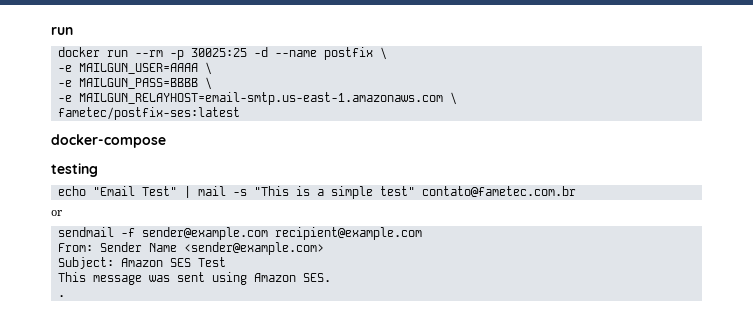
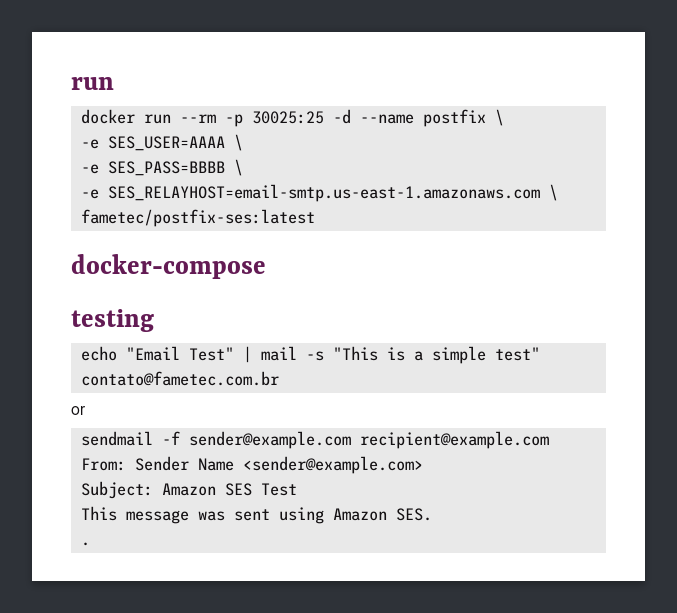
- -e MAILGUN_USER=AAAA \
- -e MAILGUN_PASS=BBBB \
- -e MAILGUN_RELAYHOST=email-smtp.us-east-1.amazonaws.com \
+ -e SES_USER=AAAA \
+ -e SES_PASS=BBBB \
+ -e SES_RELAYHOST=email-smtp.us-east-1.amazonaws.com \

